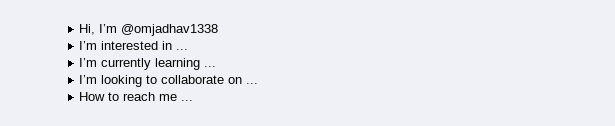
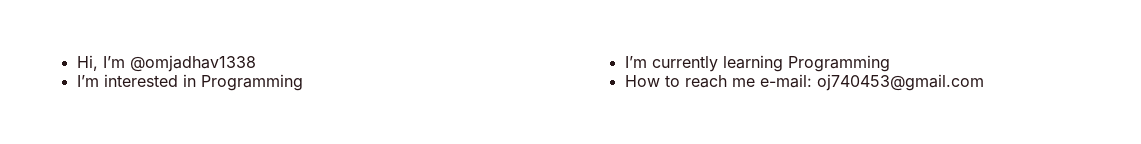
- I’m interested in ...
+ I’m interested in Programming
- I’m currently learning ...
- I’m looking to collaborate on ...
+ I’m currently learning Programming
- How to reach me ...
+ How to reach me e-mail: oj740453@gmail.com

